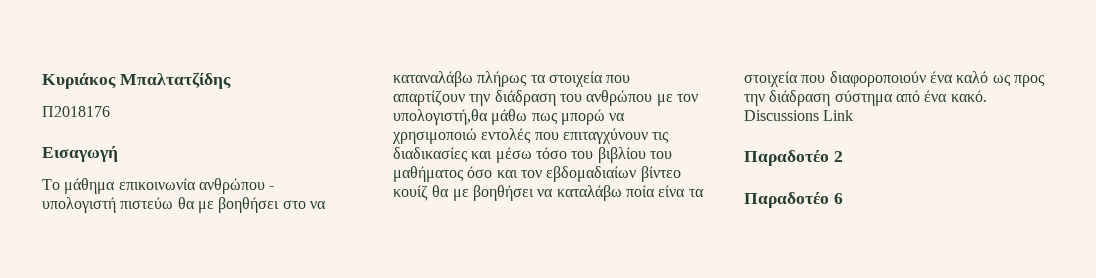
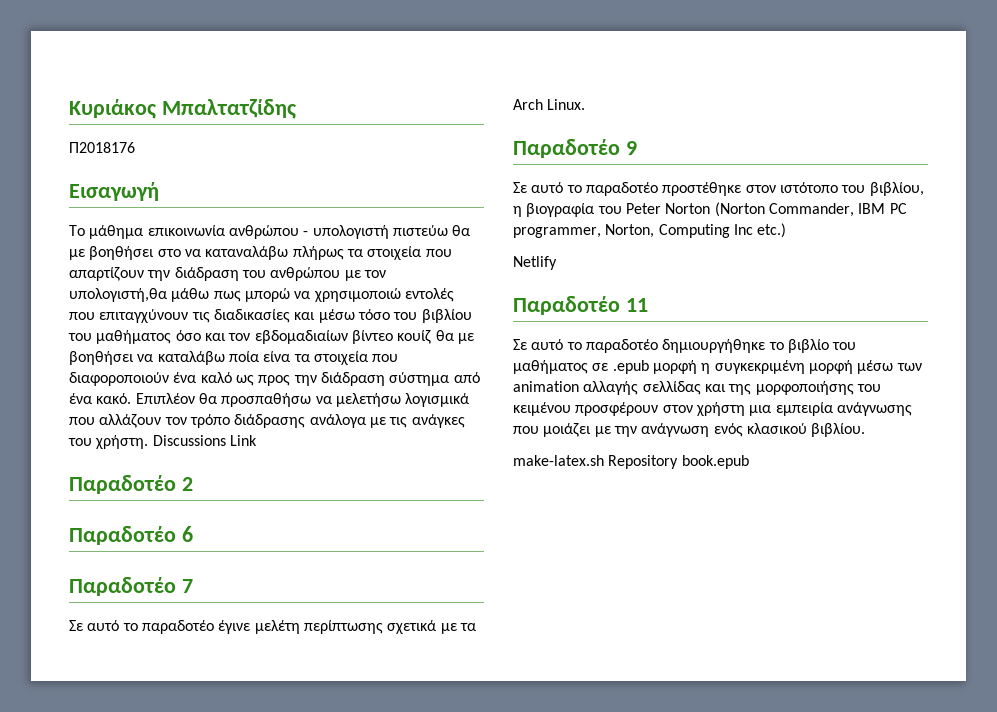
+ Επιπλέον θα προσπαθήσω να μελετήσω λογισμικά που αλλάζουν τον τρόπο διάδρασης ανάλογα με τις ανάγκες του χρήστη.
+ Παραδοτέο 7
+ Σε αυτό το παραδοτέο έγινε μελέτη περίπτωσης σχετικά με τα Arch Linux.
+ Παραδοτέο 9
+ Σε αυτό το παραδοτέο προστέθηκε στον ιστότοπο του βιβλίου, η βιογραφία του Peter Norton (Norton Commander, IBM PC programmer, Norton, Computing Inc etc.)
+ Netlify
+ Παραδοτέο 11
+ Σε αυτό το παραδοτέο δημιουργήθηκε το βιβλίο του μαθήματος σε .epub μορφή η συγκεκριμένη μορφή μέσω των animation αλλαγής σελλίδας και της μορφοποιήσης του κειμένου προσφέρουν στον χρήστη μια εμπειρία ανάγνωσης που μοιάζει με την ανάγνωση ενός κλασικού βιβλίου.
+ make-latex.sh Repository book.epub

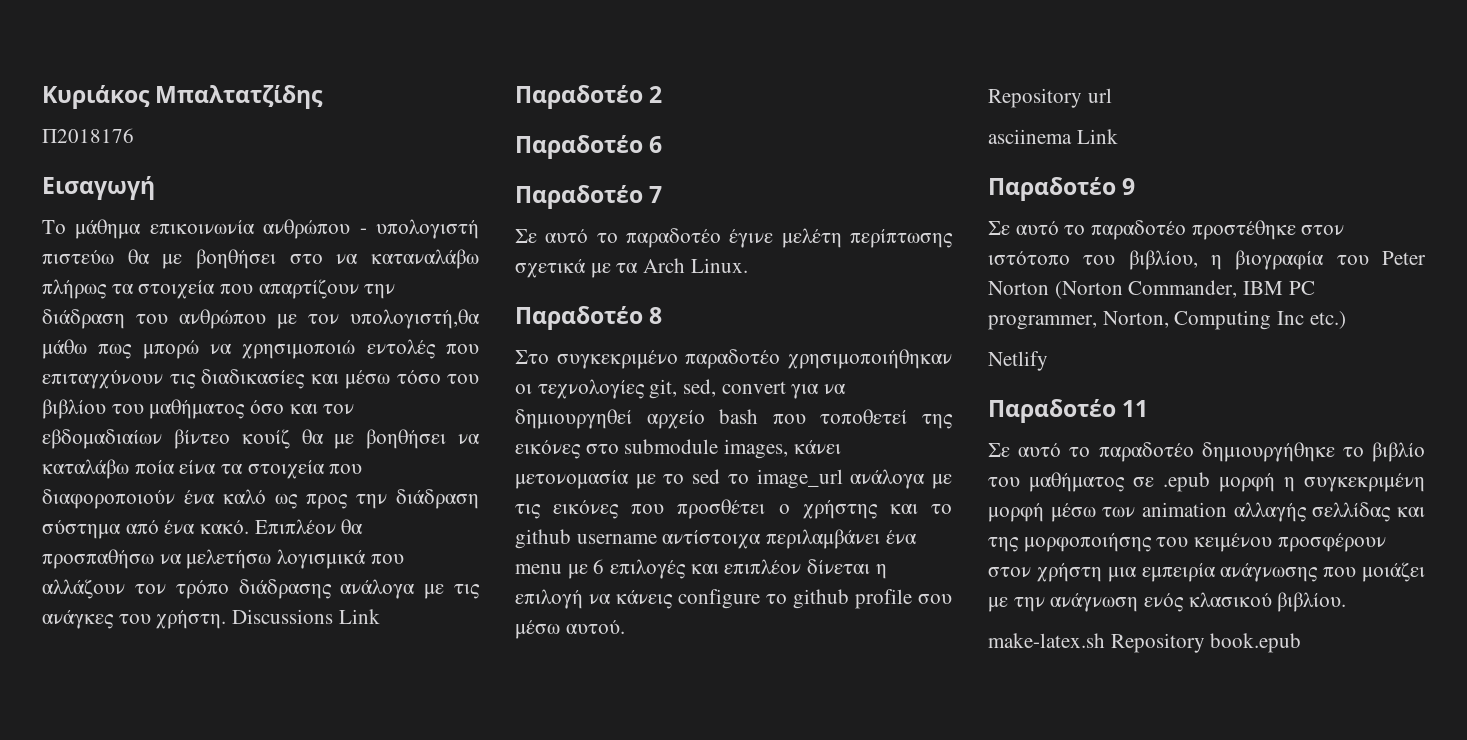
+ Παραδοτέο 8
+ Στο συγκεκριμένο παραδοτέο χρησιμοποιήθηκαν οι τεχνολογίες git, sed, convert για να δημιουργηθεί αρχείο bash που τοποθετεί της εικόνες στο submodule images, κάνει μετονομασία με το sed το image_url ανάλογα με τις εικόνες που προσθέτει ο χρήστης και το github username αντίστοιχα περιλαμβάνει ένα menu με 6 επιλογές και επιπλέον δίνεται η επιλογή να κάνεις configure το github profile σου μέσω αυτού.
+ Repository url
+ asciinema Link

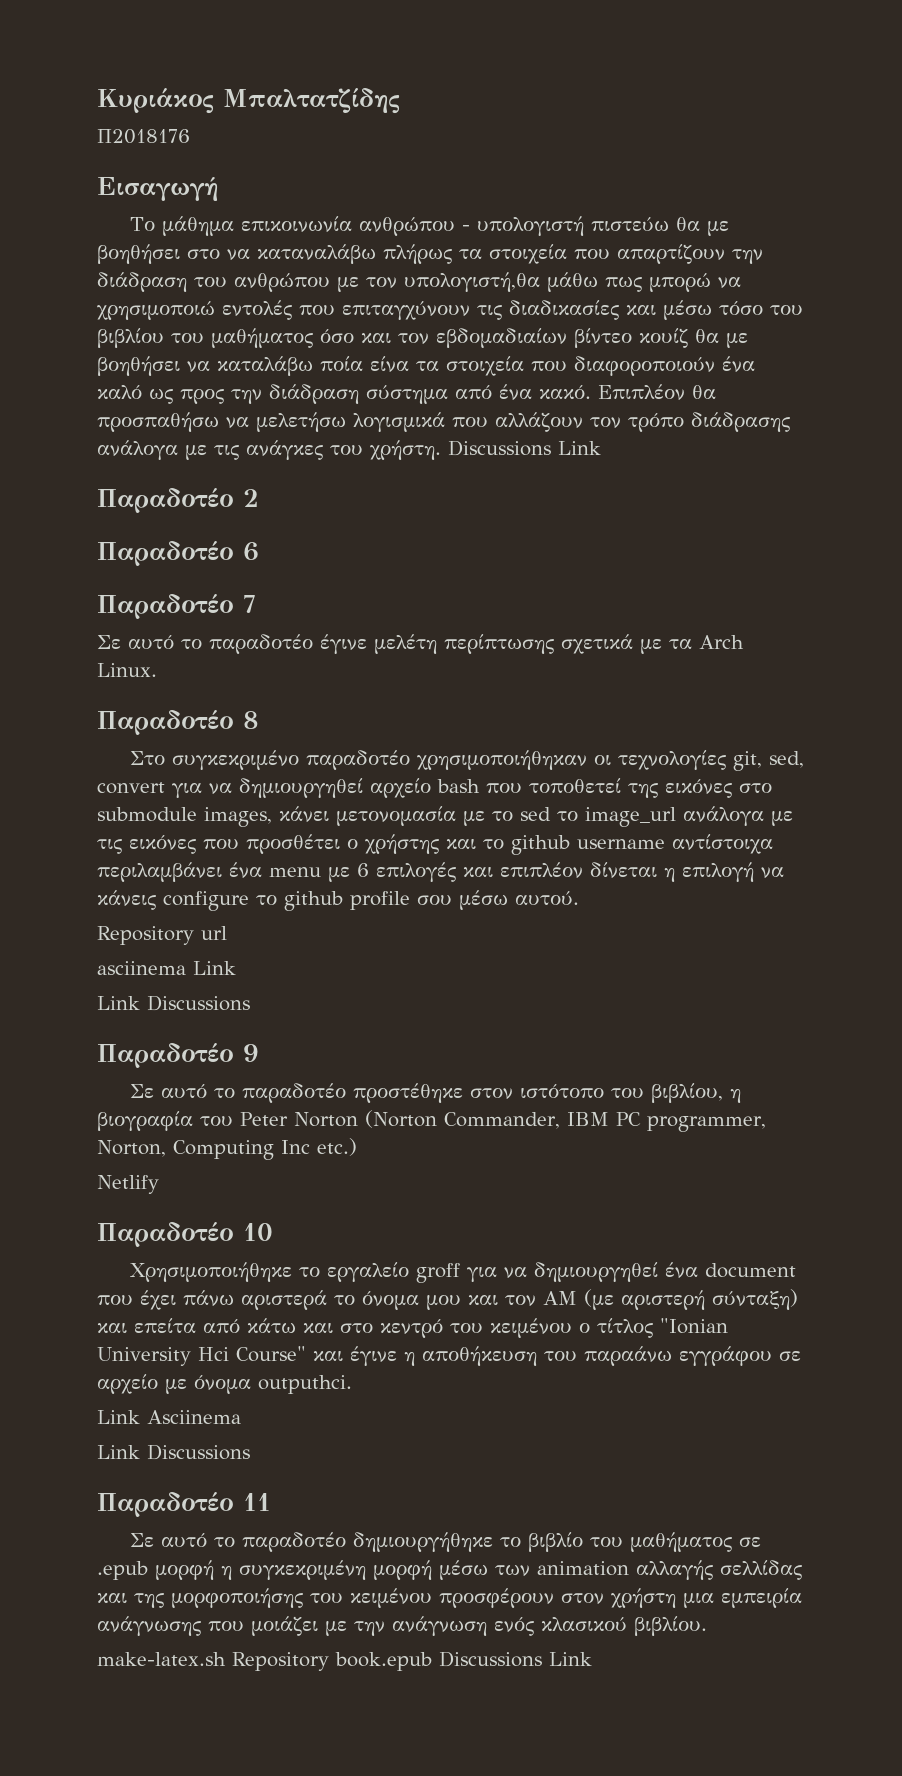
  asciinema Link
+ Link Discussions
+ Παραδοτέο 10
+ Χρησιμοποιήθηκε το εργαλείο groff για να δημιουργηθεί ένα document που έχει πάνω αριστερά το όνομα μου και τον ΑΜ (με αριστερή σύνταξη) και επείτα από κάτω και στο κεντρό του κειμένου ο τίτλος "Ionian University Hci Course" και έγινε η αποθήκευση του παραάνω εγγράφου σε αρχείο με όνομα outputhci.
+ Link Asciinema
+ Link Discussions
- make-latex.sh Repository book.epub
+ make-latex.sh Repository book.epub Discussions Link

